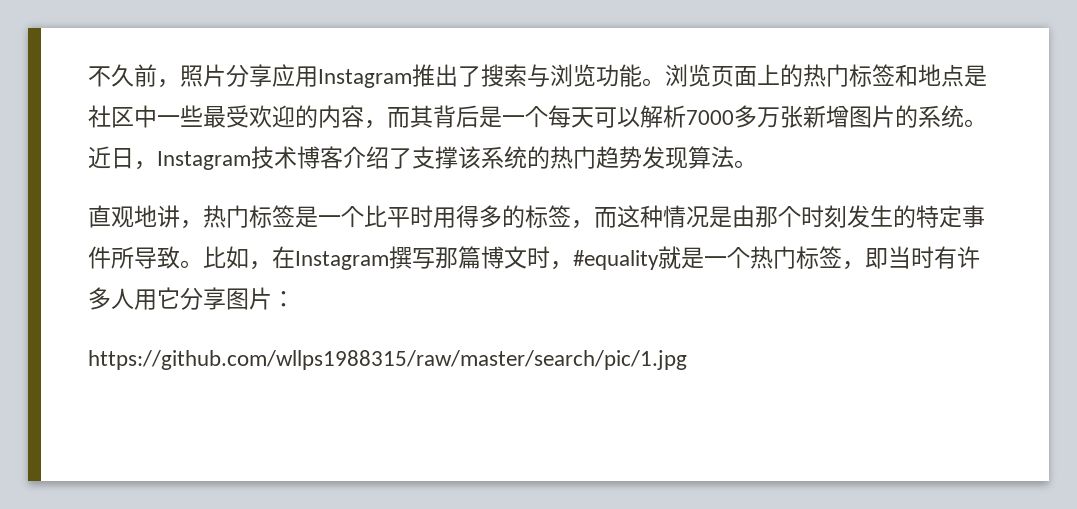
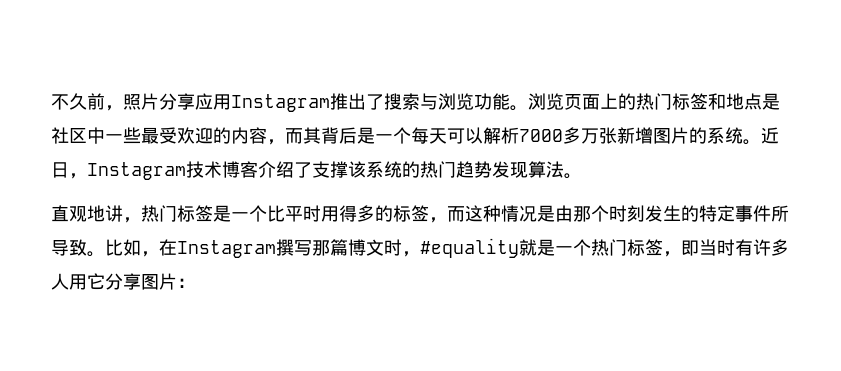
- https://github.com/wllps1988315/raw/master/search/pic/1.jpg

